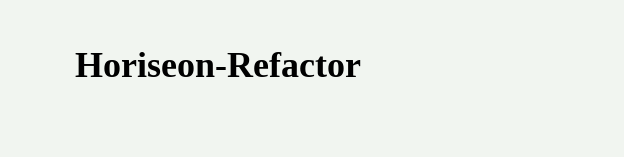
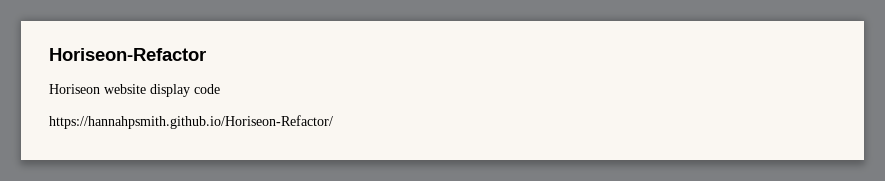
+ Horiseon website display code
+ https://hannahpsmith.github.io/Horiseon-Refactor/

